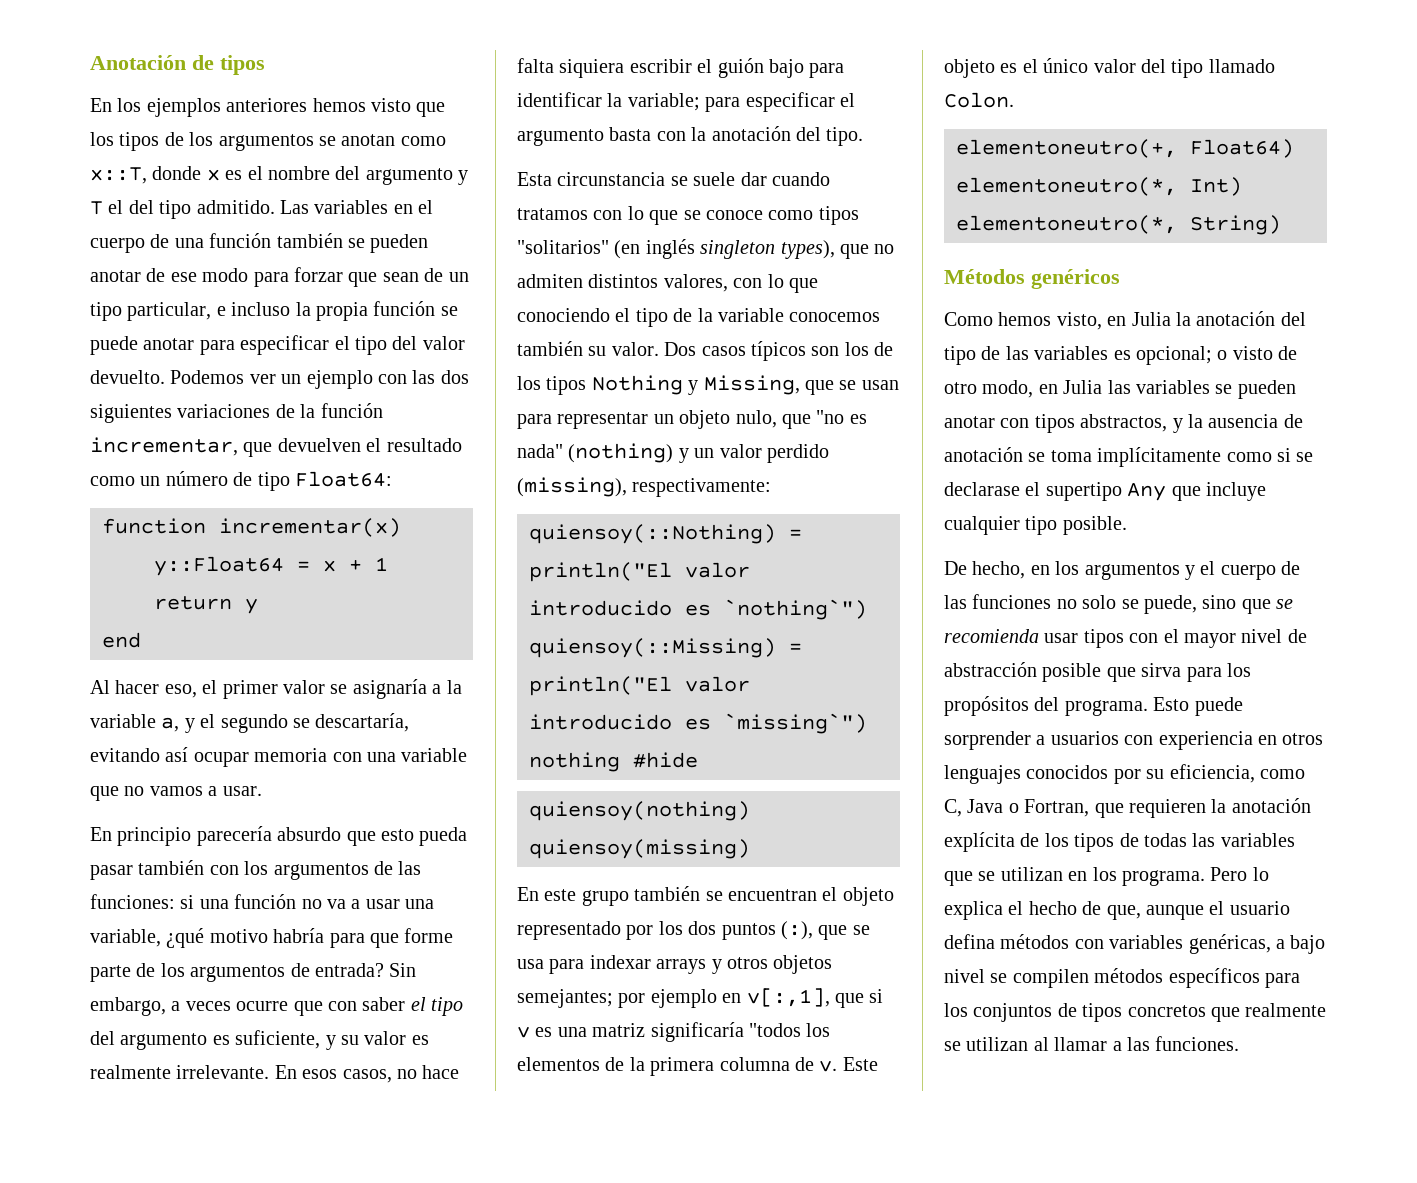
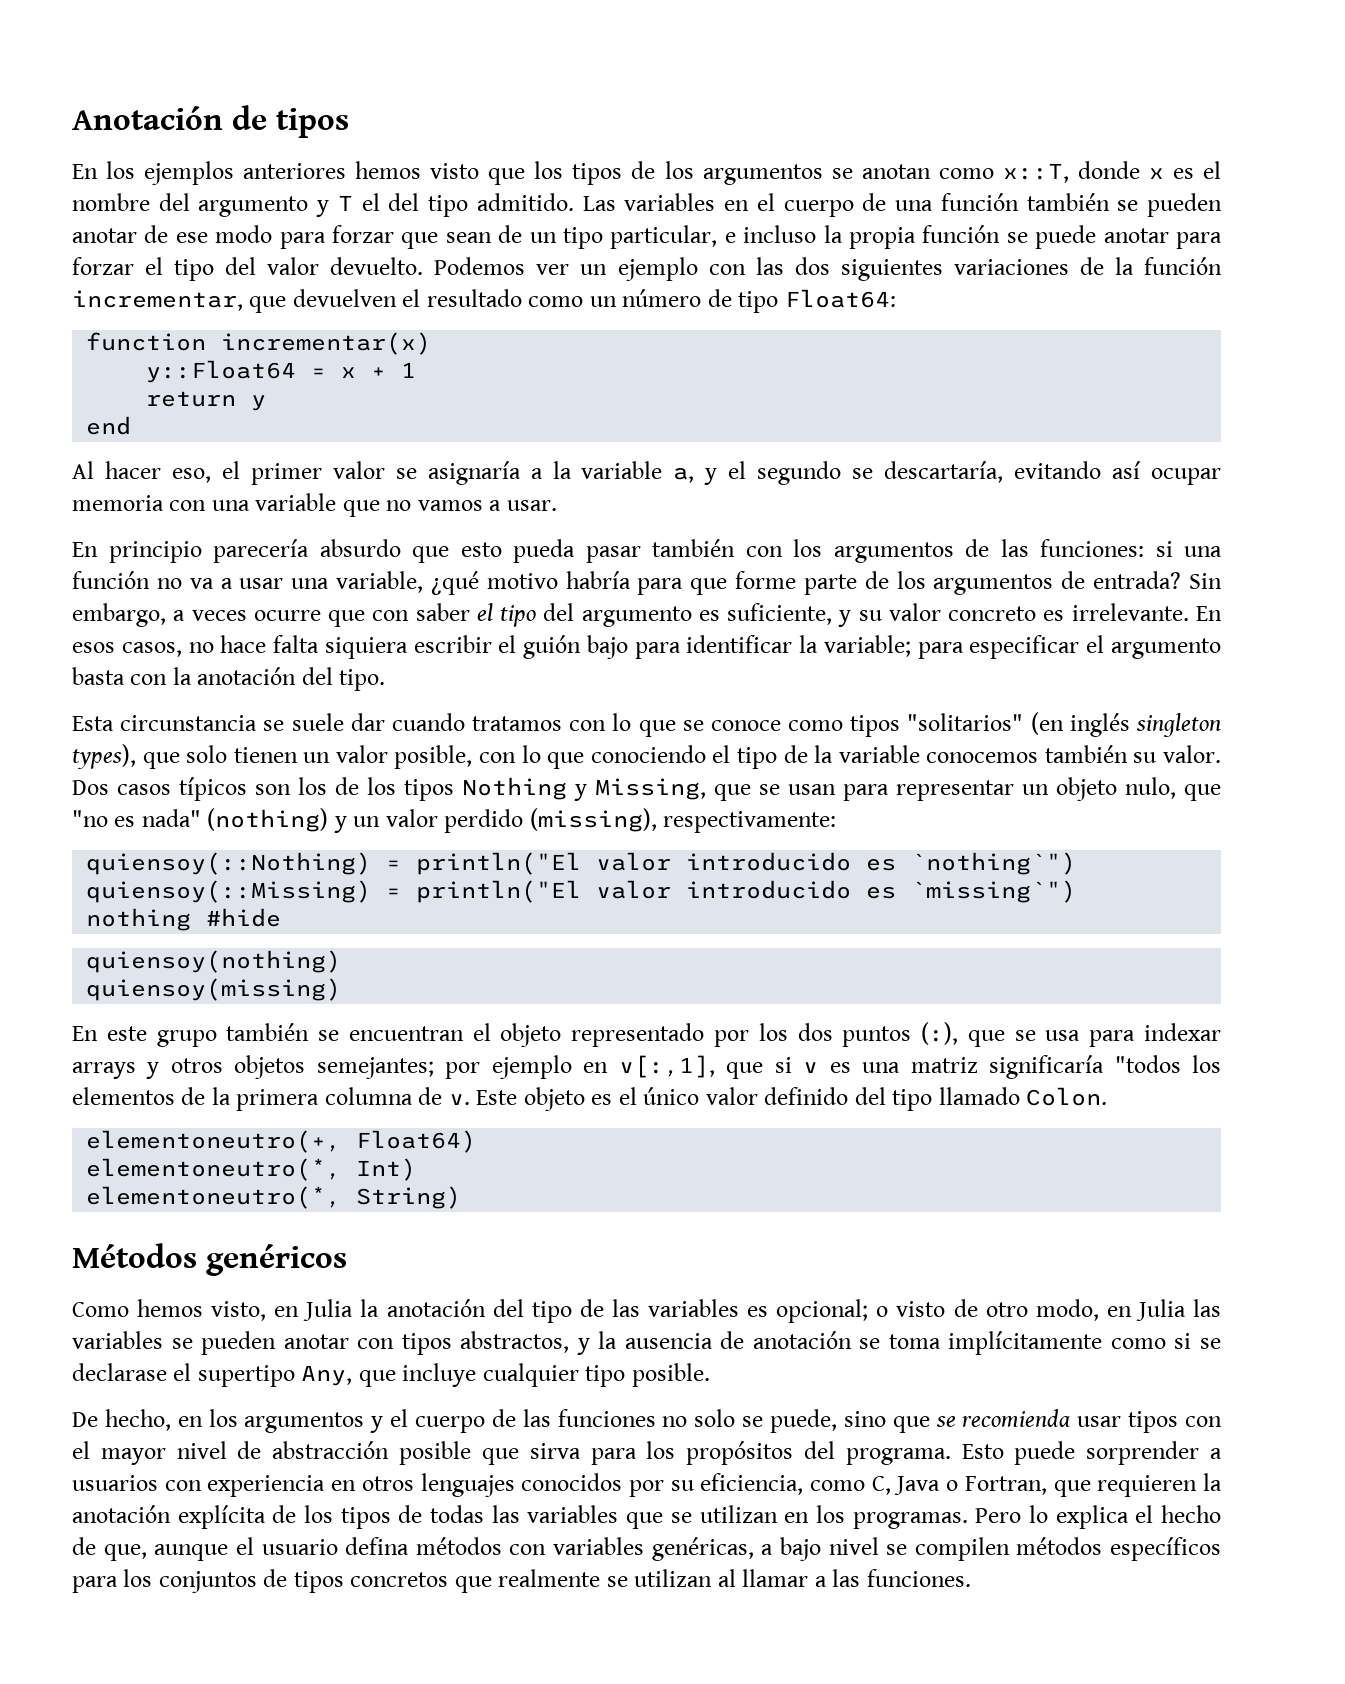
- Las variables en el cuerpo de una función también se pueden anotar de ese modo para forzar que sean de un tipo particular, e incluso la propia función se puede anotar para especificar el tipo del valor devuelto.
+ Las variables en el cuerpo de una función también se pueden anotar de ese modo para forzar que sean de un tipo particular, e incluso la propia función se puede anotar para forzar el tipo del valor devuelto.
- Sin embargo, a veces ocurre que con saber el tipo del argumento es suficiente, y su valor es realmente irrelevante.
+ Sin embargo, a veces ocurre que con saber el tipo del argumento es suficiente, y su valor concreto es irrelevante.
- Esta circunstancia se suele dar cuando tratamos con lo que se conoce como tipos "solitarios" (en inglés singleton types), que no admiten distintos valores, con lo que conociendo el tipo de la variable conocemos también su valor.
+ Esta circunstancia se suele dar cuando tratamos con lo que se conoce como tipos "solitarios" (en inglés singleton types), que solo tienen un valor posible, con lo que conociendo el tipo de la variable conocemos también su valor.
- Este objeto es el único valor del tipo llamado Colon.
+ Este objeto es el único valor definido del tipo llamado Colon.
- Como hemos visto, en Julia la anotación del tipo de las variables es opcional; o visto de otro modo, en Julia las variables se pueden anotar con tipos abstractos, y la ausencia de anotación se toma implícitamente como si se declarase el supertipo Any que incluye cualquier tipo posible.
+ Como hemos visto, en Julia la anotación del tipo de las variables es opcional; o visto de otro modo, en Julia las variables se pueden anotar con tipos abstractos, y la ausencia de anotación se toma implícitamente como si se declarase el supertipo Any, que incluye cualquier tipo posible.
- Esto puede sorprender a usuarios con experiencia en otros lenguajes conocidos por su eficiencia, como C, Java o Fortran, que requieren la anotación explícita de los tipos de todas las variables que se utilizan en los programa.
+ Esto puede sorprender a usuarios con experiencia en otros lenguajes conocidos por su eficiencia, como C, Java o Fortran, que requieren la anotación explícita de los tipos de todas las variables que se utilizan en los programas.

